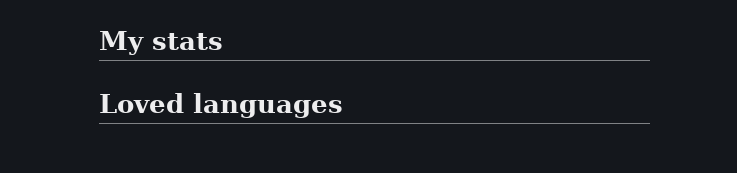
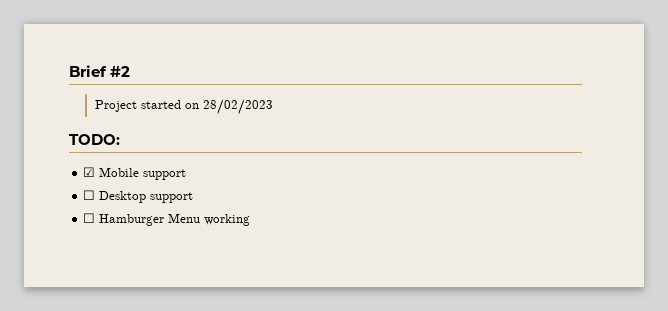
- My stats
- Loved languages
+ Brief #2
+ Project started on 28/02/2023
+ TODO:
+ ☑ Mobile support
+ ☐ Desktop support
+ ☐ Hamburger Menu working

